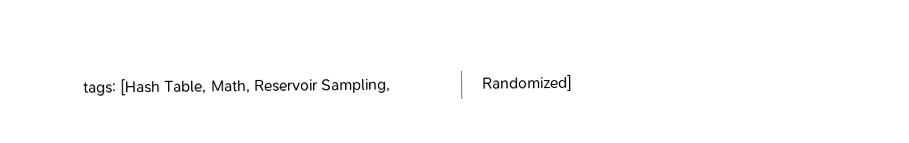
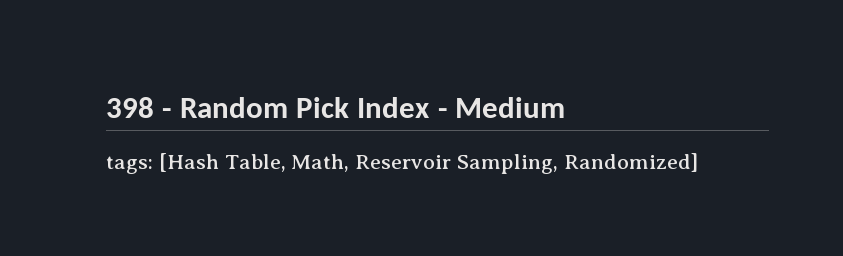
+ 398 - Random Pick Index - Medium

